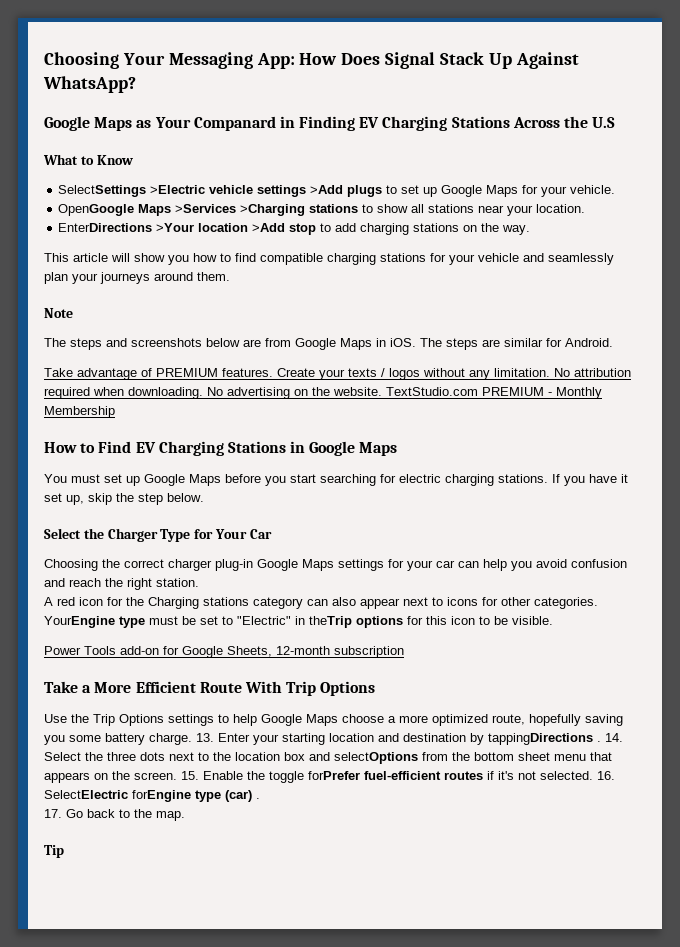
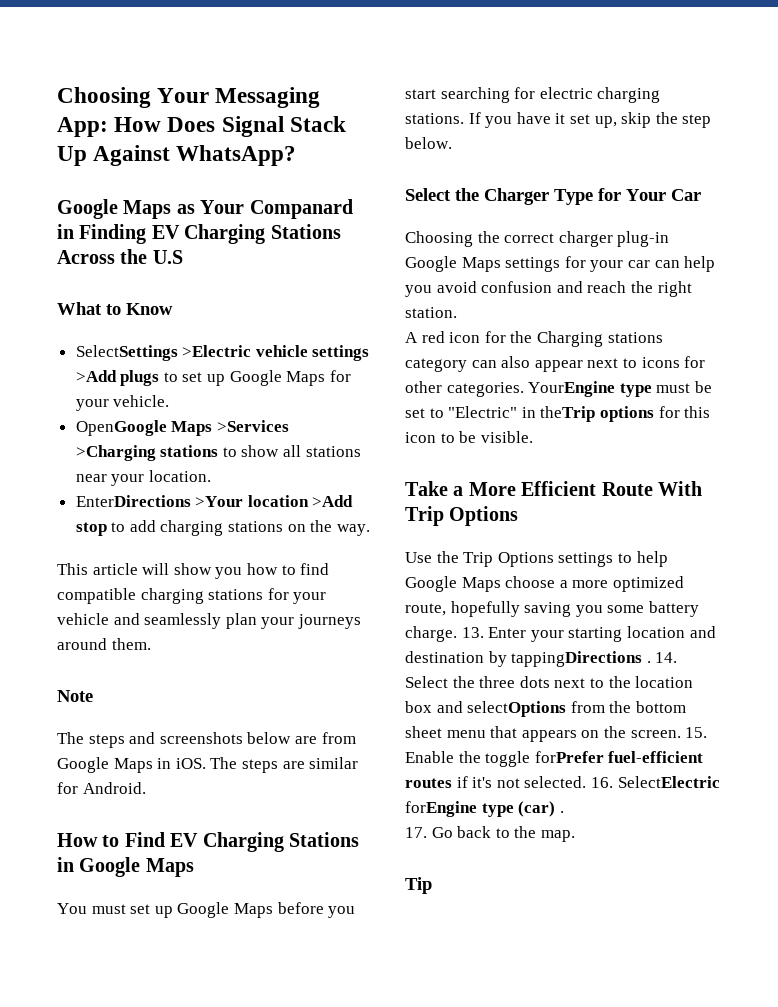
- Take advantage of PREMIUM features. Create your texts / logos without any limitation. No attribution required when downloading. No advertising on the website. TextStudio.com PREMIUM - Monthly Membership
- Power Tools add-on for Google Sheets, 12-month subscription

